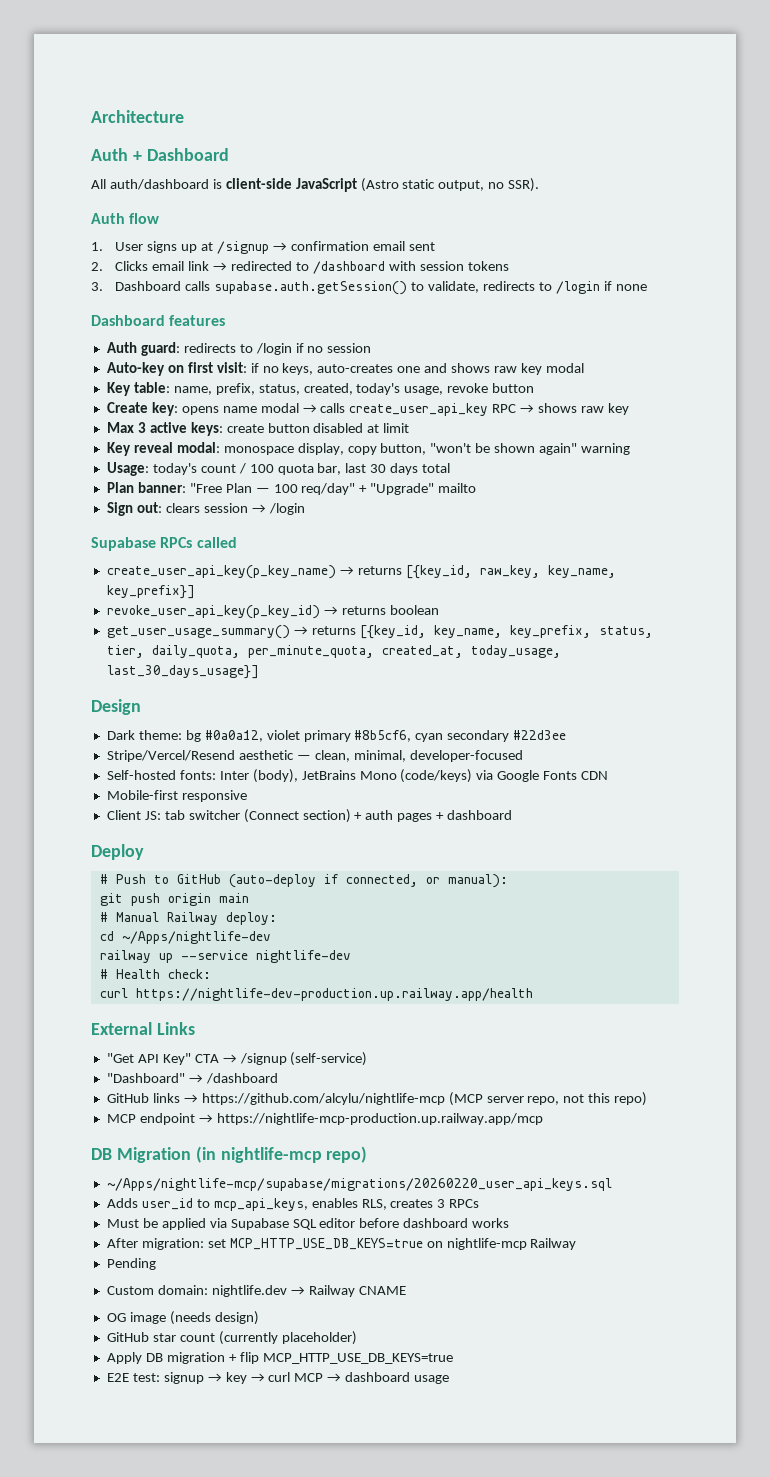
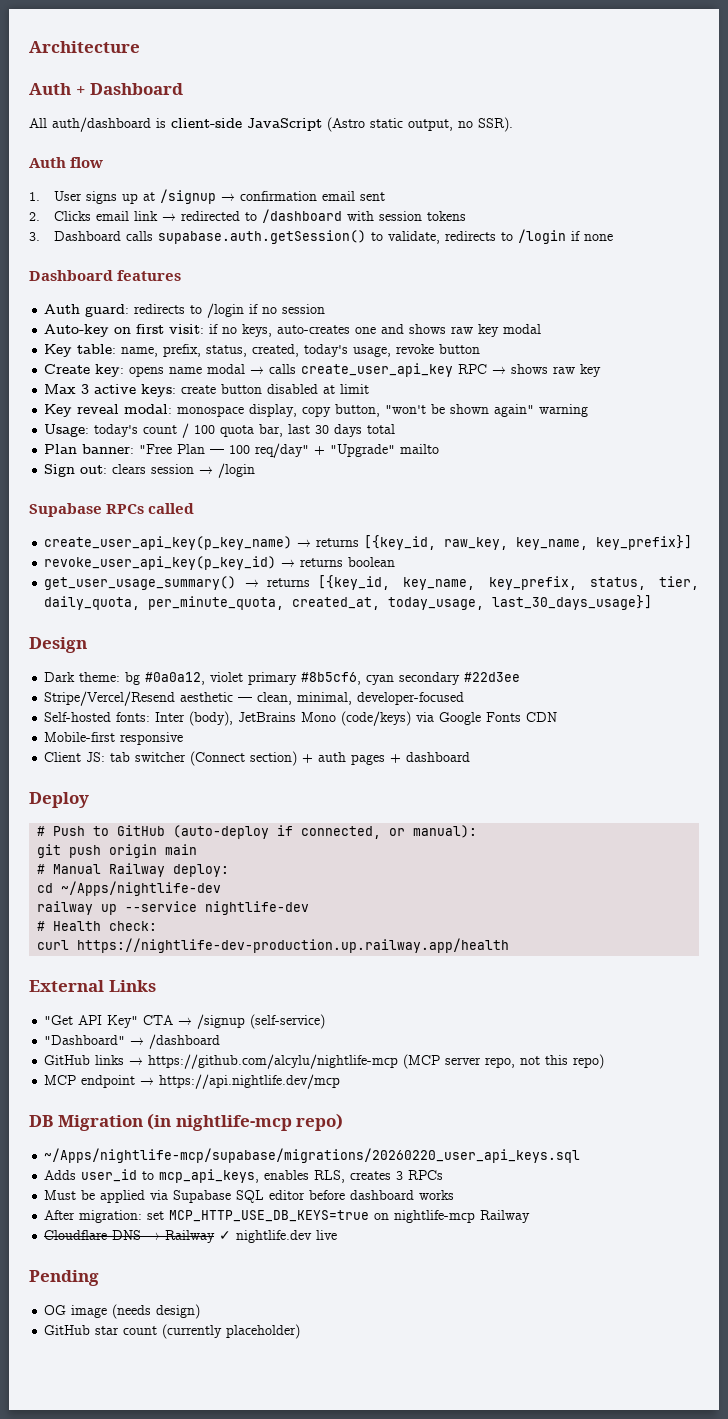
- MCP endpoint → https://nightlife-mcp-production.up.railway.app/mcp
+ MCP endpoint → https://api.nightlife.dev/mcp
+ Cloudflare DNS → Railway ✓ nightlife.dev live
  Pending
- Custom domain: nightlife.dev → Railway CNAME
- Apply DB migration + flip MCP_HTTP_USE_DB_KEYS=true
- E2E test: signup → key → curl MCP → dashboard usage

